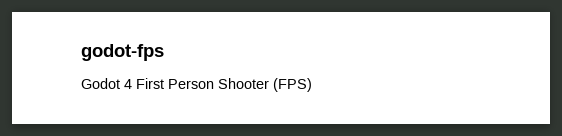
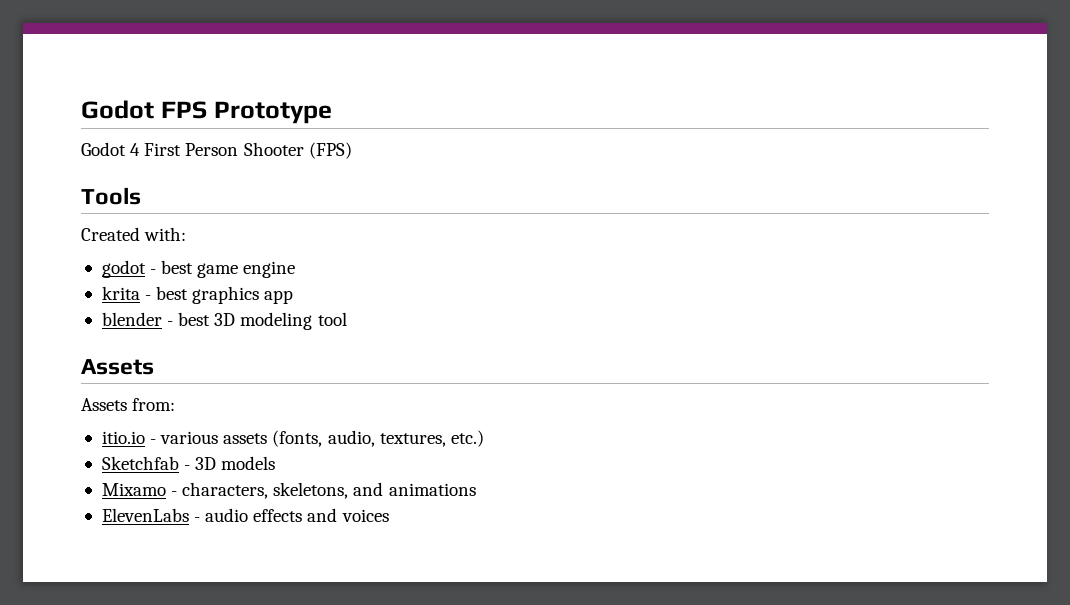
- godot-fps
+ Godot FPS Prototype
+ Tools
+ Created with:
+ godot - best game engine
+ krita - best graphics app
+ blender - best 3D modeling tool
+ Assets
+ Assets from:
+ itio.io - various assets (fonts, audio, textures, etc.)
+ Sketchfab - 3D models
+ Mixamo - characters, skeletons, and animations
+ ElevenLabs - audio effects and voices

